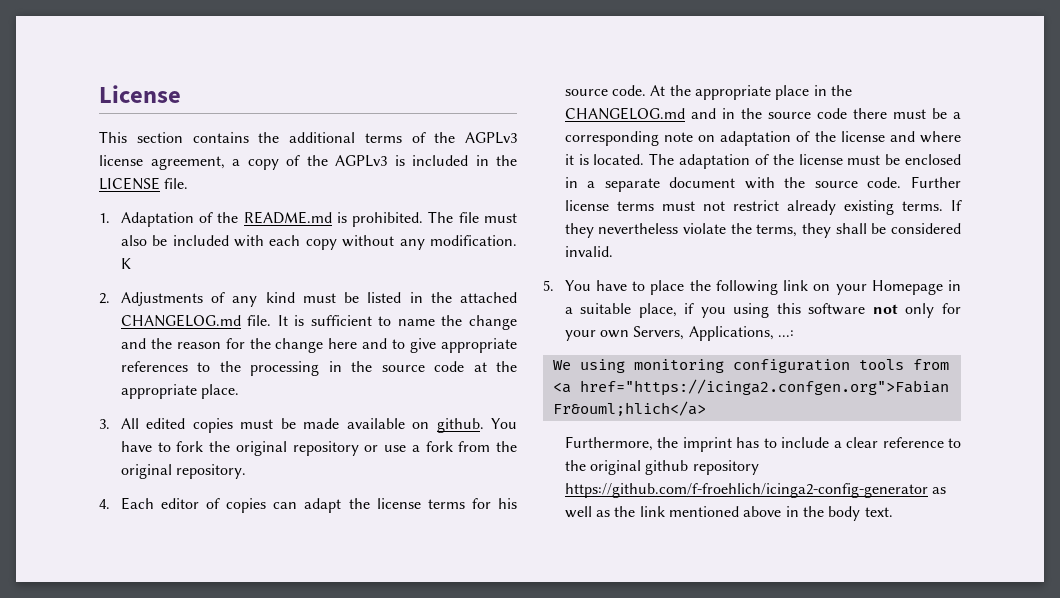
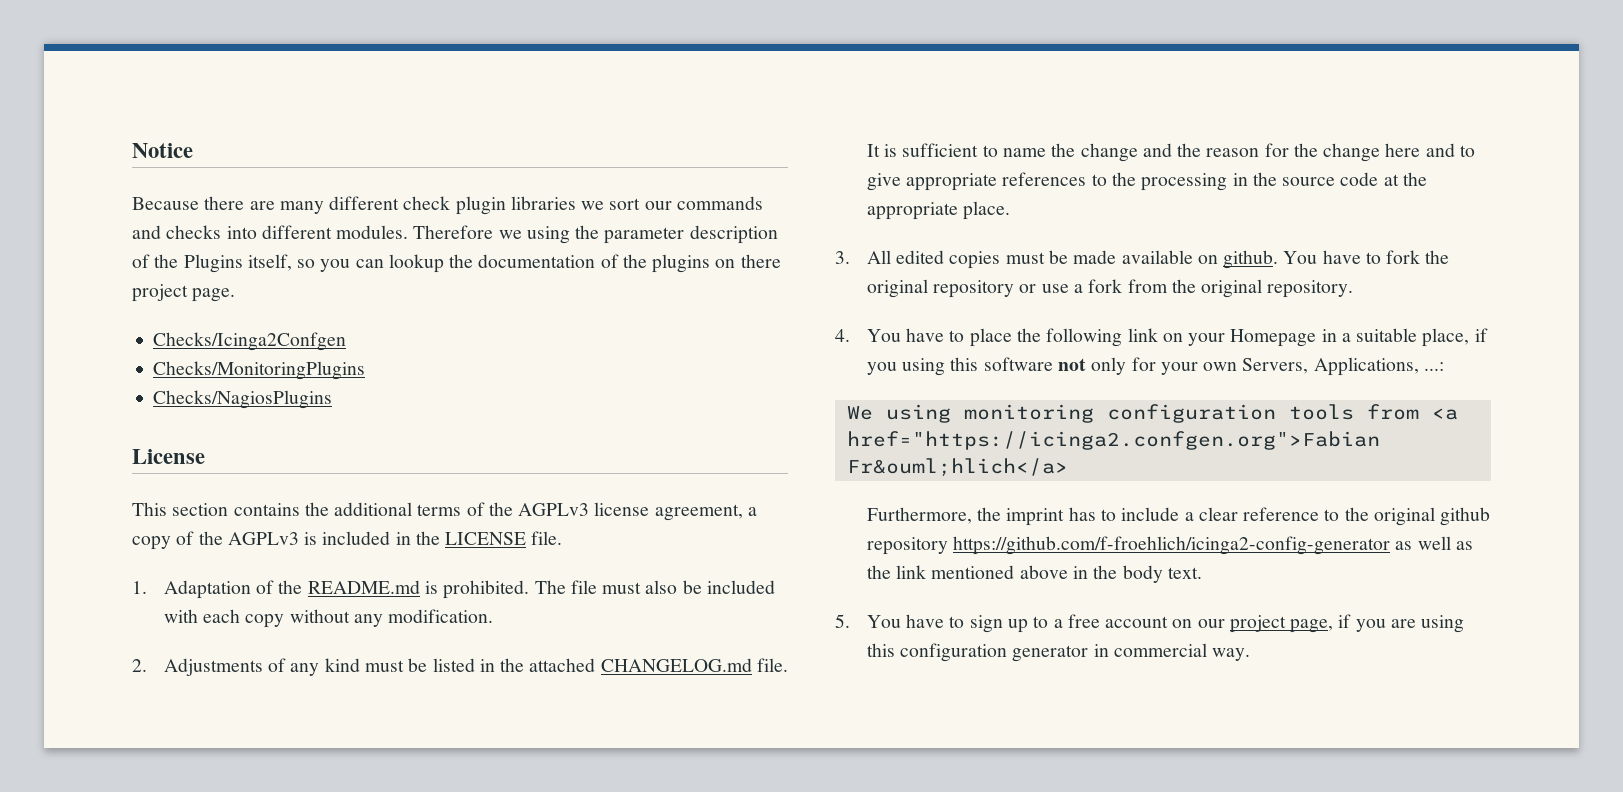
+ Notice
+ Because there are many different check plugin libraries we sort our commands and checks into different modules. Therefore we using the parameter description of the Plugins itself, so you can lookup the documentation of the plugins on there project page.
+ Checks/Icinga2Confgen
+ Checks/MonitoringPlugins
+ Checks/NagiosPlugins
- K
- 4. Each editor of copies can adapt the license terms for his source code. At the appropriate place in the CHANGELOG.md and in the source code there must be a corresponding note on adaptation of the license and where it is located. The adaptation of the license must be enclosed in a separate document with the source code. Further license terms must not restrict already existing terms. If they nevertheless violate the terms, they shall be considered invalid.
- 5. You have to place the following link on your Homepage in a suitable place, if you using this software not only for your own Servers, Applications, ...:
+ 4. You have to place the following link on your Homepage in a suitable place, if you using this software not only for your own Servers, Applications, ...:
+ 5. You have to sign up to a free account on our project page, if you are using this configuration generator in commercial way.

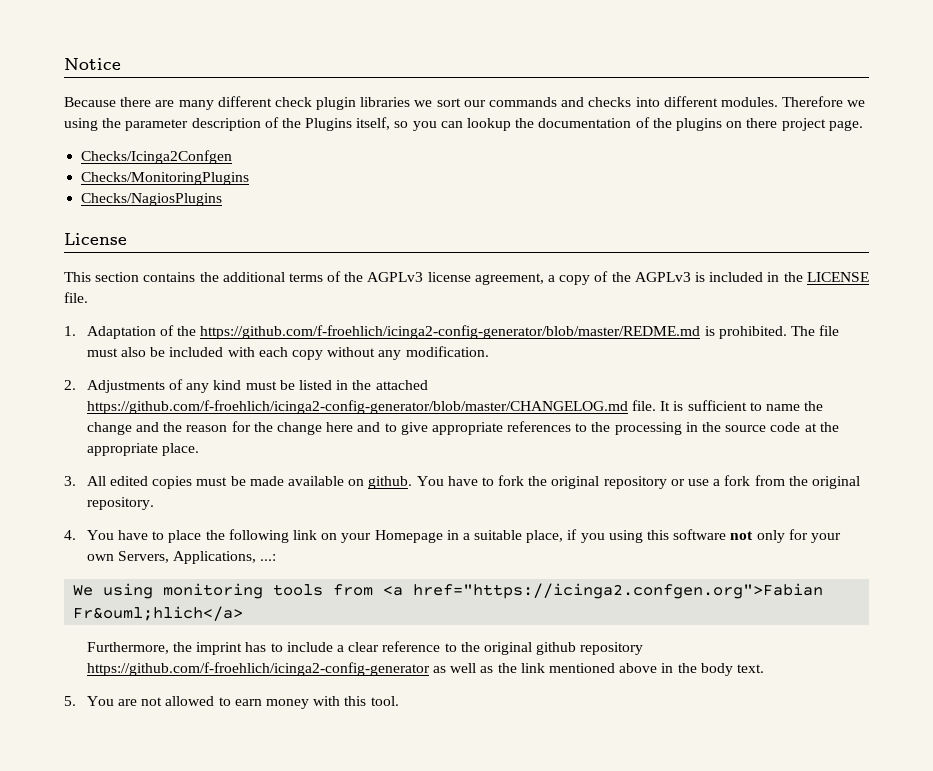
- 1. Adaptation of the README.md is prohibited.
+ 1. Adaptation of the https://github.com/f-froehlich/icinga2-config-generator/blob/master/REDME.md is prohibited.
- 2. Adjustments of any kind must be listed in the attached CHANGELOG.md file.
+ 2. Adjustments of any kind must be listed in the attached https://github.com/f-froehlich/icinga2-config-generator/blob/master/CHANGELOG.md file.
- We using monitoring configuration tools from <a href="https://icinga2.confgen.org">Fabian Fr&ouml;hlich</a>
+ We using monitoring tools from <a href="https://icinga2.confgen.org">Fabian Fr&ouml;hlich</a>
- 5. You have to sign up to a free account on our project page, if you are using this configuration generator in commercial way.
+ 5. You are not allowed to earn money with this tool.

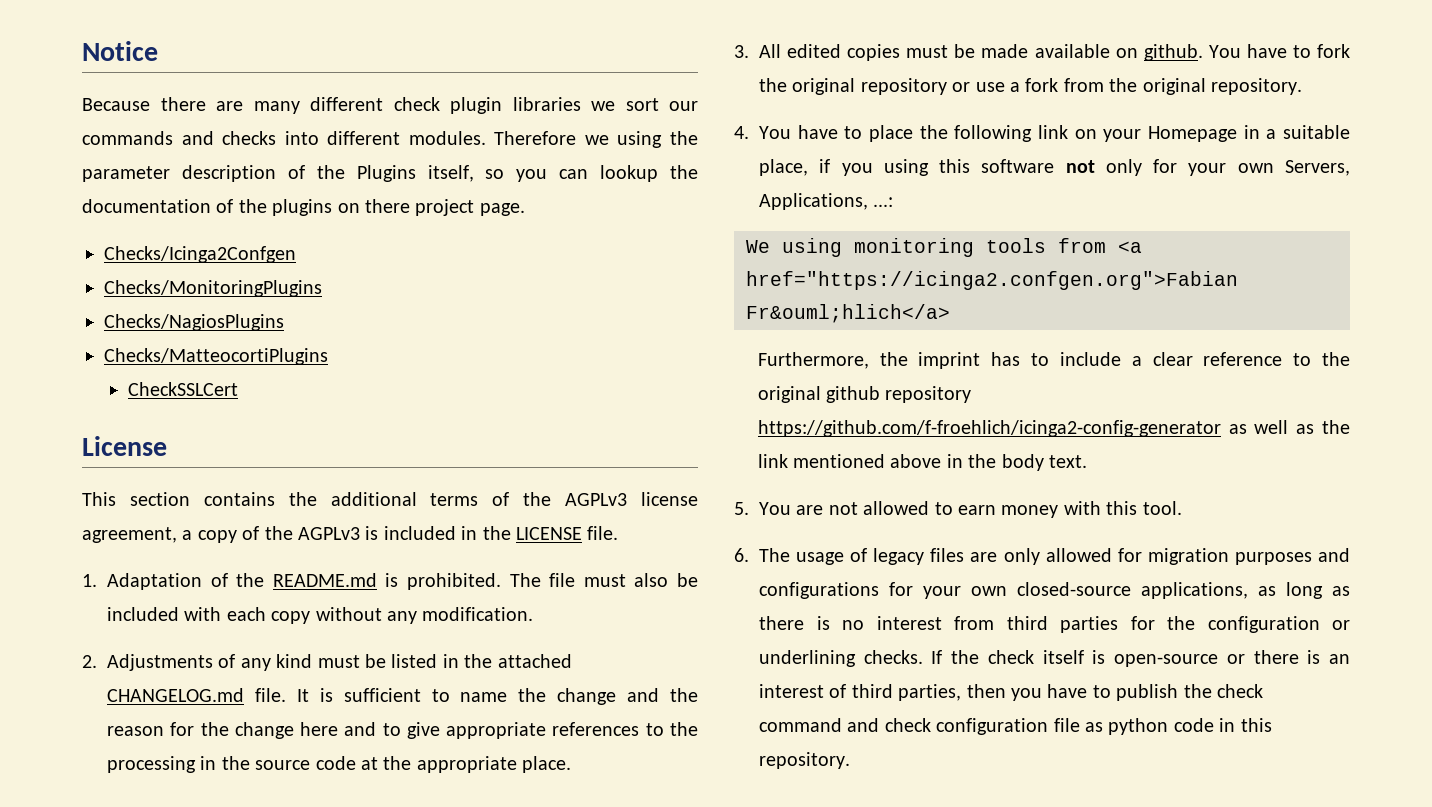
+ Checks/MatteocortiPlugins
+ CheckSSLCert
- 1. Adaptation of the https://github.com/f-froehlich/icinga2-config-generator/blob/master/REDME.md is prohibited.
+ 1. Adaptation of the README.md is prohibited.
- 2. Adjustments of any kind must be listed in the attached https://github.com/f-froehlich/icinga2-config-generator/blob/master/CHANGELOG.md file.
+ 2. Adjustments of any kind must be listed in the attached CHANGELOG.md file.
+ 6. The usage of legacy files are only allowed for migration purposes and configurations for your own closed-source applications, as long as there is no interest from third parties for the configuration or underlining checks. If the check itself is open-source or there is an interest of third parties, then you have to publish the check command and check configuration file as python code in this repository.

